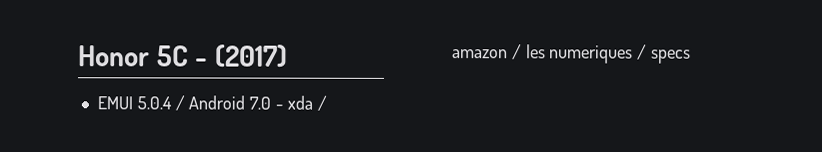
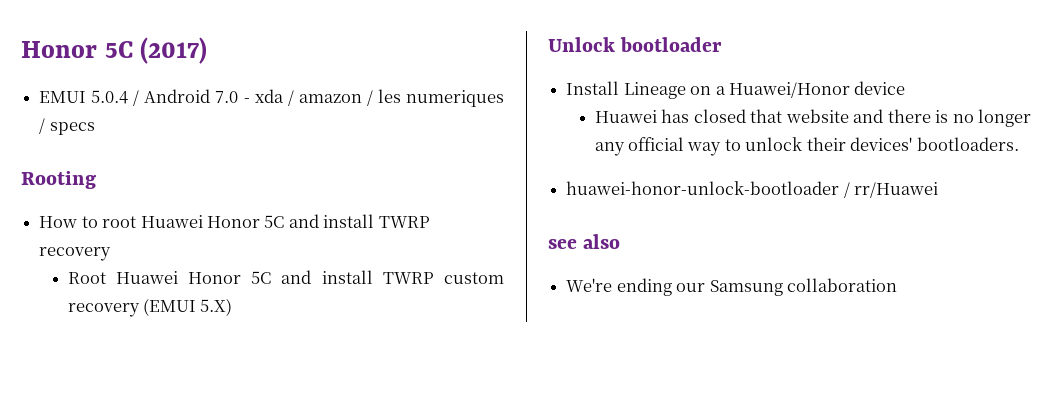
- Honor 5C - (2017)
+ Honor 5C (2017)
+ Rooting
+ How to root Huawei Honor 5C and install TWRP recovery
+ Root Huawei Honor 5C and install TWRP custom recovery (EMUI 5.X)
+ Unlock bootloader
+ Install Lineage on a Huawei/Honor device
+ Huawei has closed that website and there is no longer any official way to unlock their devices' bootloaders.
+ huawei-honor-unlock-bootloader / rr/Huawei
+ see also
+ We're ending our Samsung collaboration

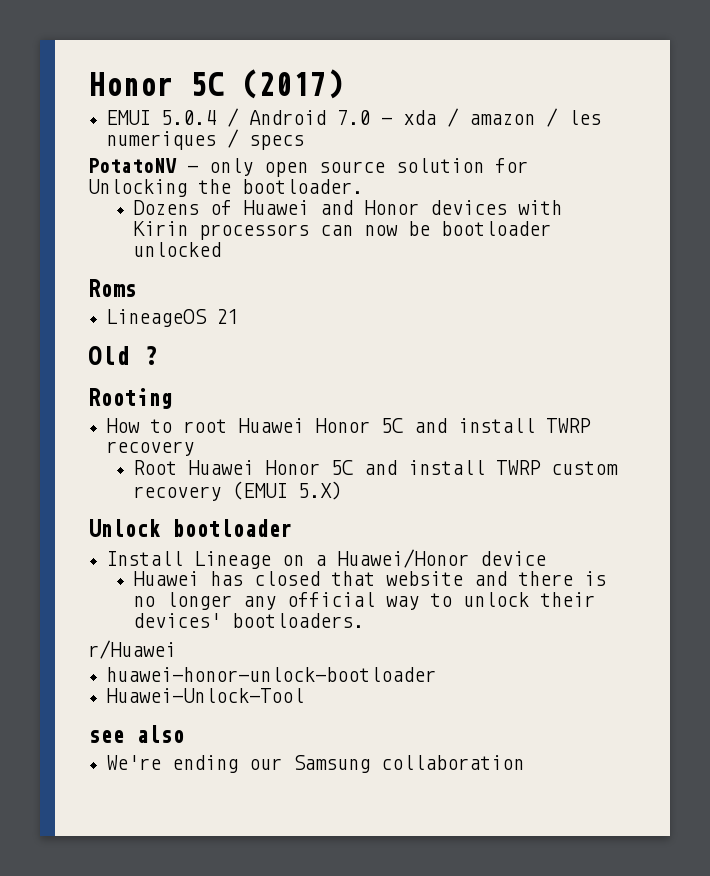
+ PotatoNV - only open source solution for Unlocking the bootloader.
+ Dozens of Huawei and Honor devices with Kirin processors can now be bootloader unlocked
+ Roms
+ LineageOS 21
+ Old ?
+ r/Huawei
- huawei-honor-unlock-bootloader / rr/Huawei
+ huawei-honor-unlock-bootloader
+ Huawei-Unlock-Tool

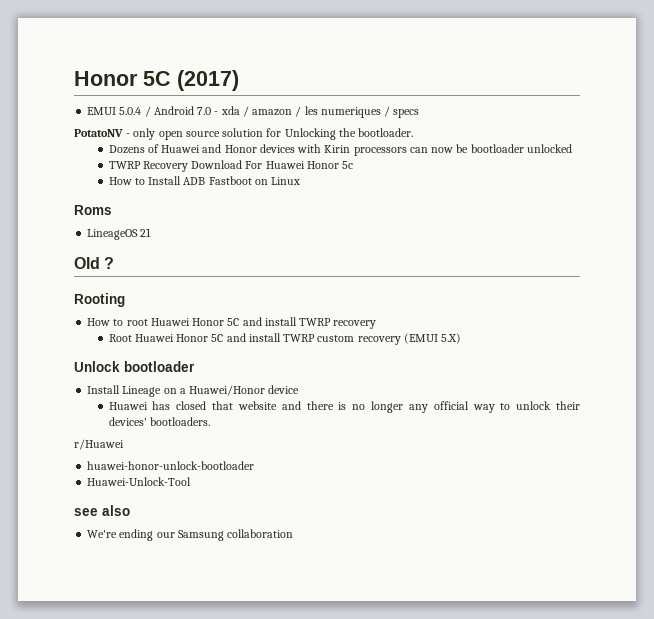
+ TWRP Recovery Download For Huawei Honor 5c
+ How to Install ADB Fastboot on Linux

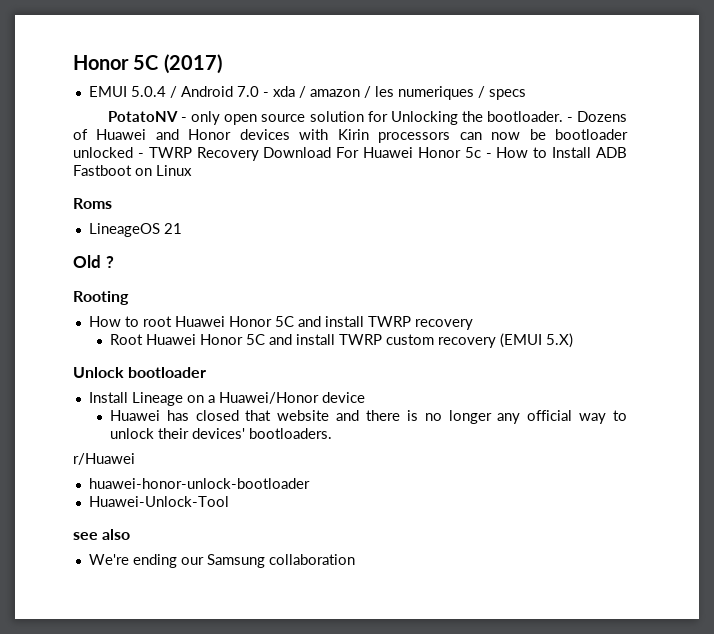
- PotatoNV - only open source solution for Unlocking the bootloader.
- Dozens of Huawei and Honor devices with Kirin processors can now be bootloader unlocked
- TWRP Recovery Download For Huawei Honor 5c
- How to Install ADB Fastboot on Linux
+ PotatoNV - only open source solution for Unlocking the bootloader. - Dozens of Huawei and Honor devices with Kirin processors can now be bootloader unlocked - TWRP Recovery Download For Huawei Honor 5c - How to Install ADB Fastboot on Linux

